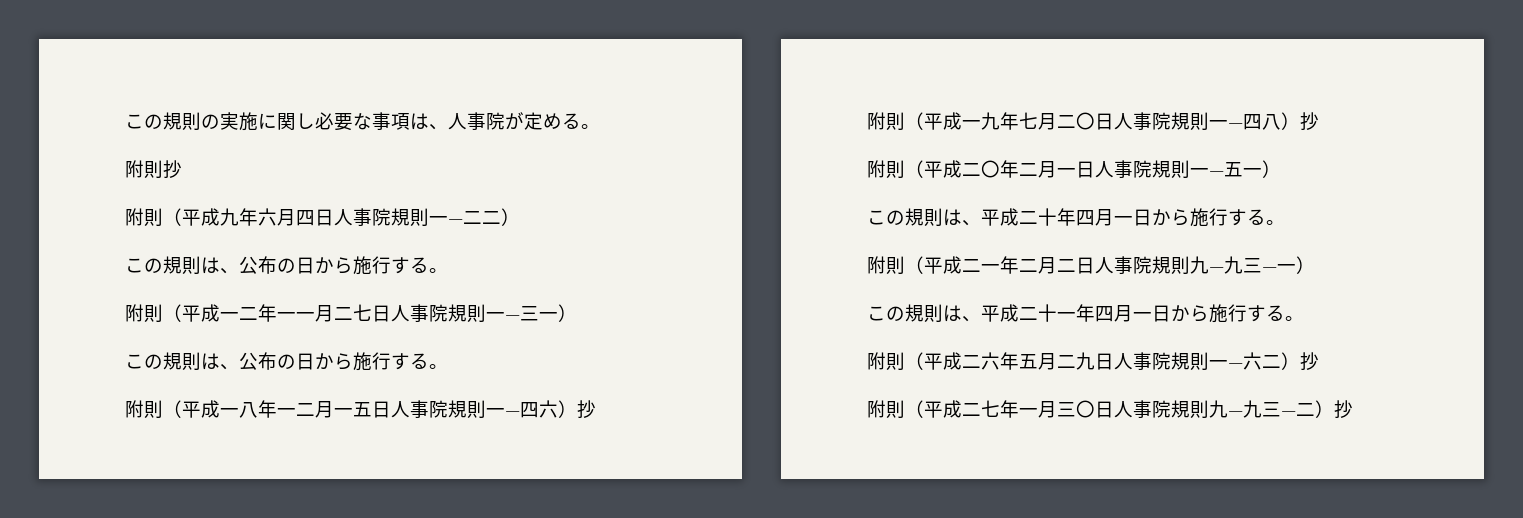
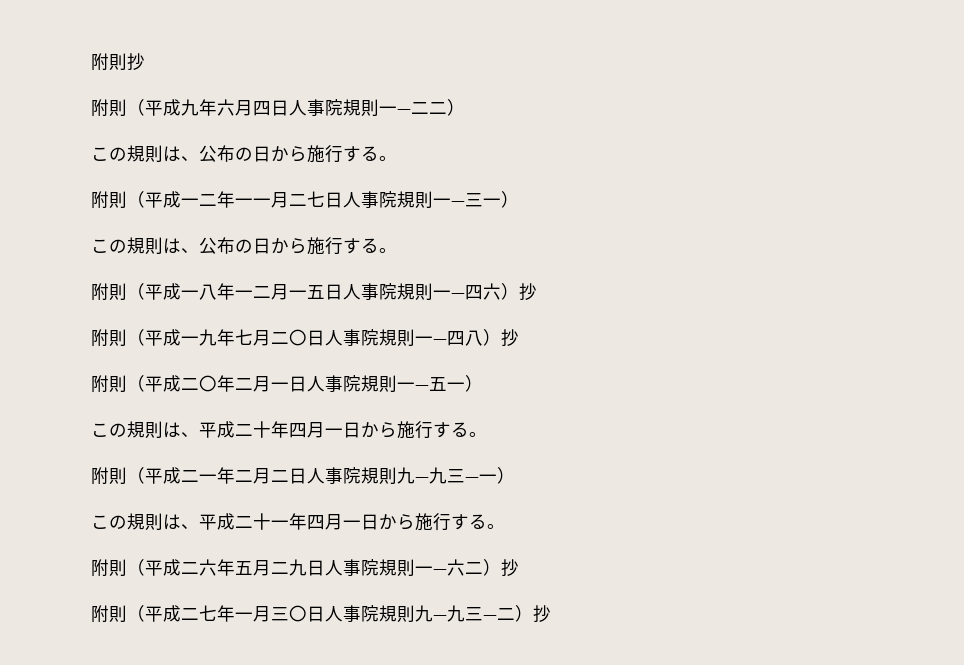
- この規則の実施に関し必要な事項は、人事院が定める。

